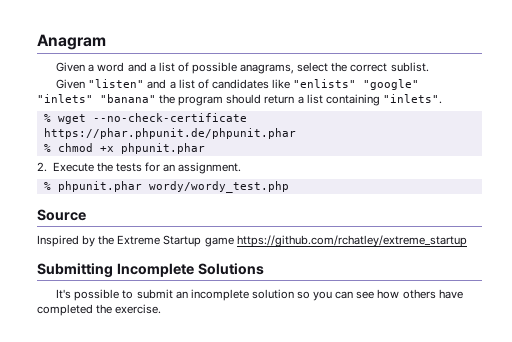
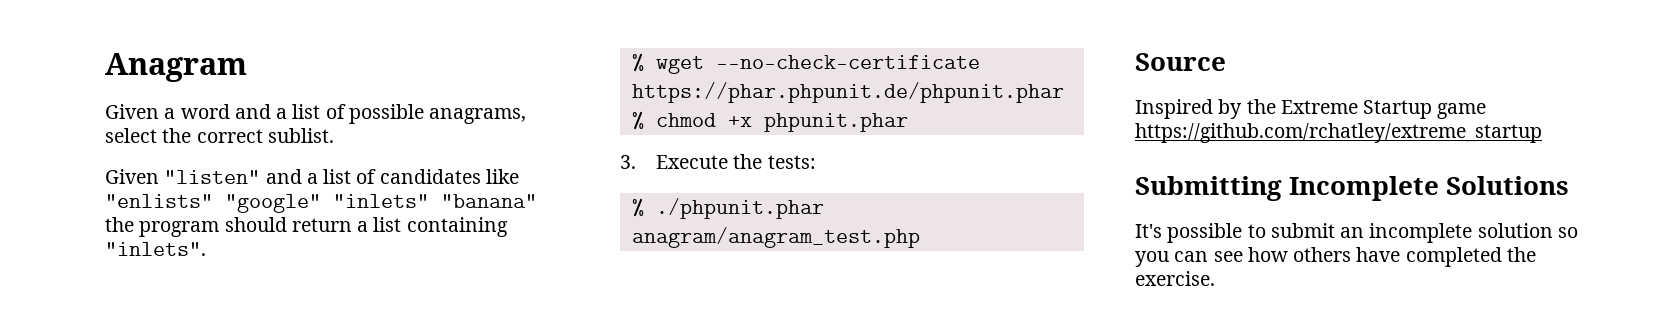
- 2. Execute the tests for an assignment.
- % phpunit.phar wordy/wordy_test.php
+ 3. Execute the tests:
+ % ./phpunit.phar anagram/anagram_test.php

